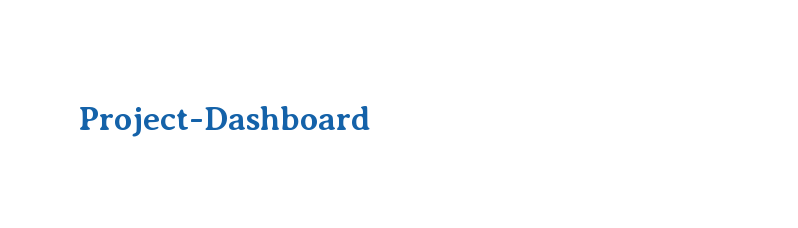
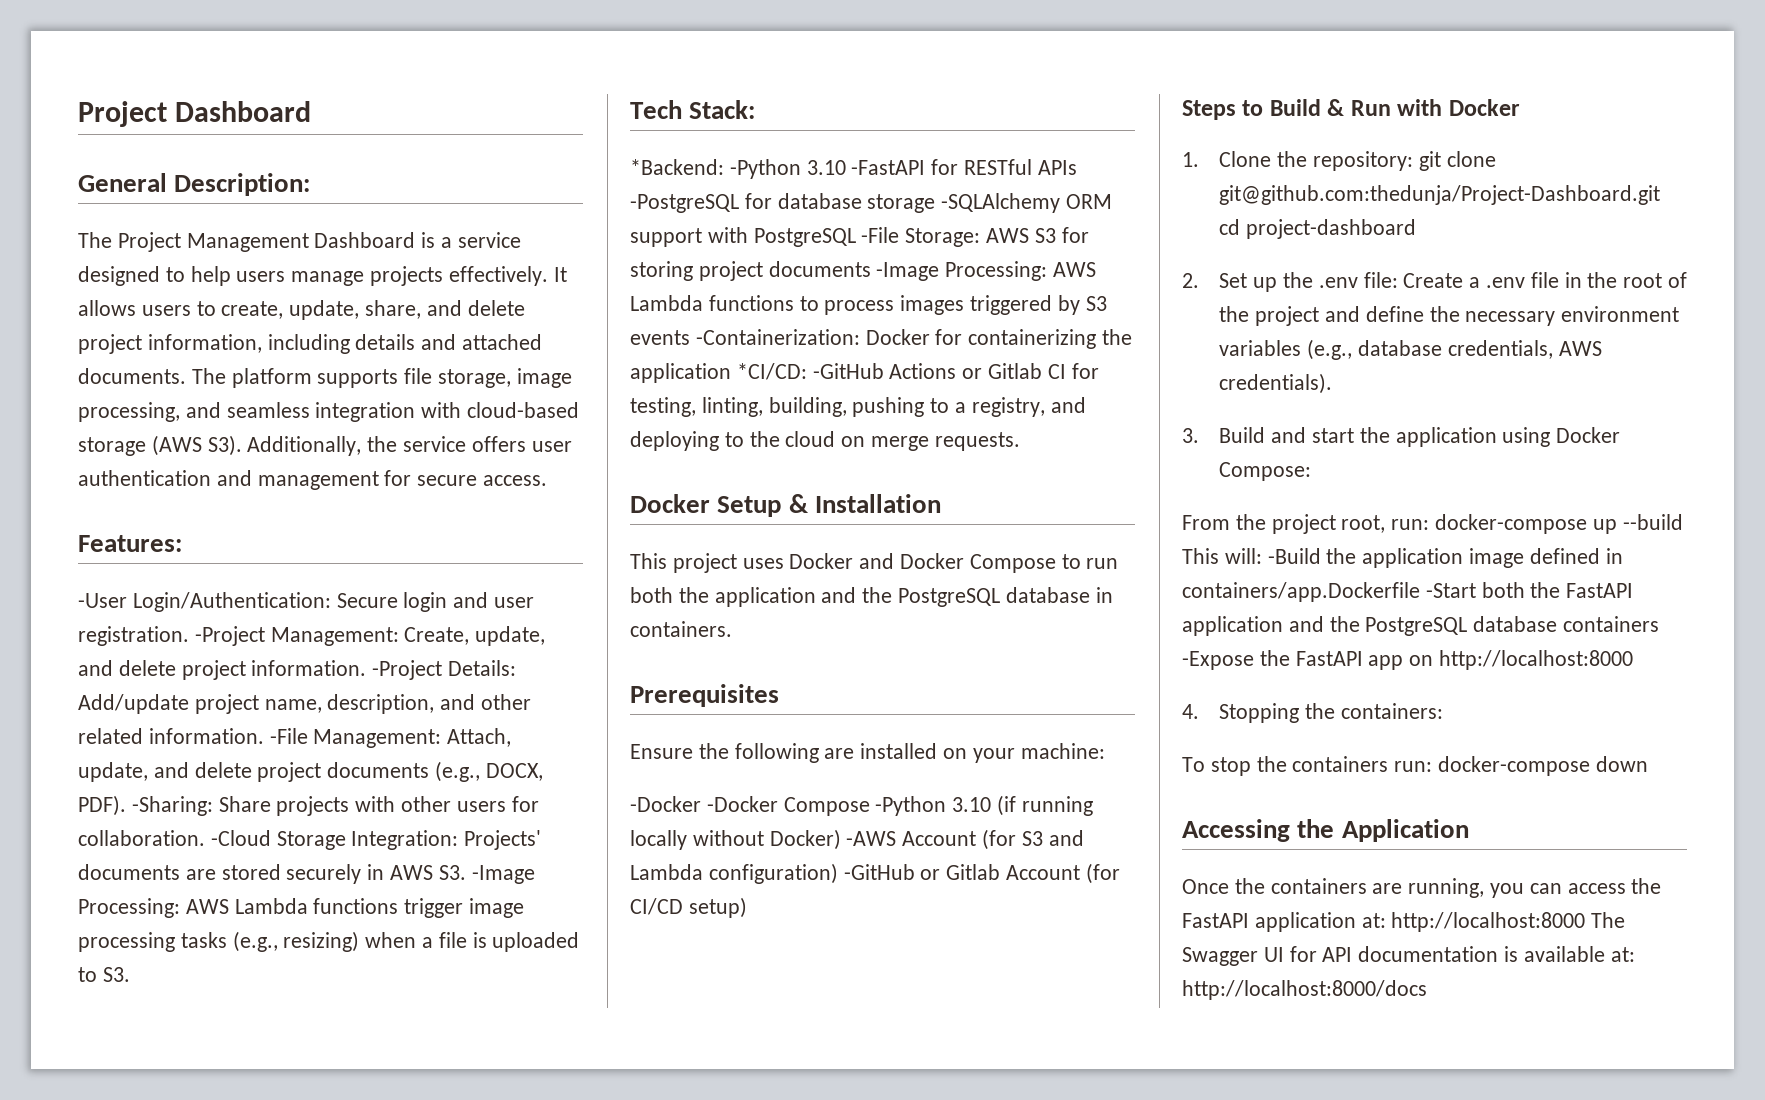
- Project-Dashboard
+ Project Dashboard
+ General Description:
+ The Project Management Dashboard is a service designed to help users manage projects effectively. It allows users to create, update, share, and delete project information, including details and attached documents. The platform supports file storage, image processing, and seamless integration with cloud-based storage (AWS S3). Additionally, the service offers user authentication and management for secure access.
+ Features:
+ -User Login/Authentication: Secure login and user registration. -Project Management: Create, update, and delete project information. -Project Details: Add/update project name, description, and other related information. -File Management: Attach, update, and delete project documents (e.g., DOCX, PDF). -Sharing: Share projects with other users for collaboration. -Cloud Storage Integration: Projects' documents are stored securely in AWS S3. -Image Processing: AWS Lambda functions trigger image processing tasks (e.g., resizing) when a file is uploaded to S3.
+ Tech Stack:
+ *Backend: -Python 3.10 -FastAPI for RESTful APIs -PostgreSQL for database storage -SQLAlchemy ORM support with PostgreSQL -File Storage: AWS S3 for storing project documents -Image Processing: AWS Lambda functions to process images triggered by S3 events -Containerization: Docker for containerizing the application *CI/CD: -GitHub Actions or Gitlab CI for testing, linting, building, pushing to a registry, and deploying to the cloud on merge requests.
+ Docker Setup & Installation
+ This project uses Docker and Docker Compose to run both the application and the PostgreSQL database in containers.
+ Prerequisites
+ Ensure the following are installed on your machine:
+ -Docker -Docker Compose -Python 3.10 (if running locally without Docker) -AWS Account (for S3 and Lambda configuration) -GitHub or Gitlab Account (for CI/CD setup)
+ Steps to Build & Run with Docker
+ 1. Clone the repository: git clone git@github.com:thedunja/Project-Dashboard.git cd project-dashboard
+ 2. Set up the .env file: Create a .env file in the root of the project and define the necessary environment variables (e.g., database credentials, AWS credentials).
+ 3. Build and start the application using Docker Compose:
+ From the project root, run: docker-compose up --build This will: -Build the application image defined in containers/app.Dockerfile -Start both the FastAPI application and the PostgreSQL database containers -Expose the FastAPI app on http://localhost:8000
+ 4. Stopping the containers:
+ To stop the containers run: docker-compose down
+ Accessing the Application
+ Once the containers are running, you can access the FastAPI application at: http://localhost:8000 The Swagger UI for API documentation is available at: http://localhost:8000/docs

